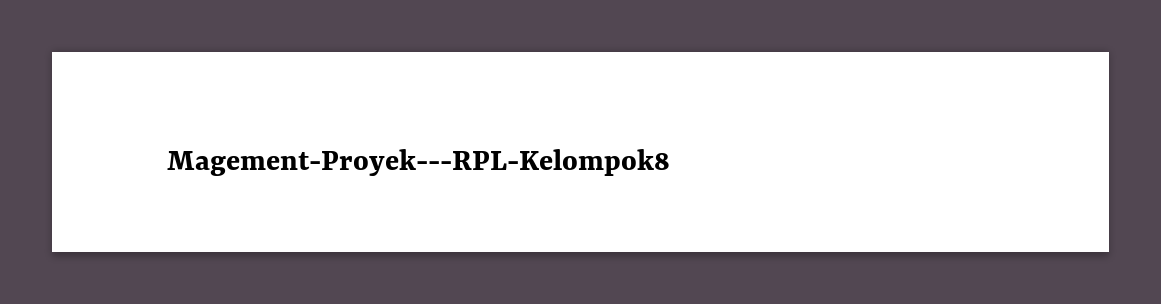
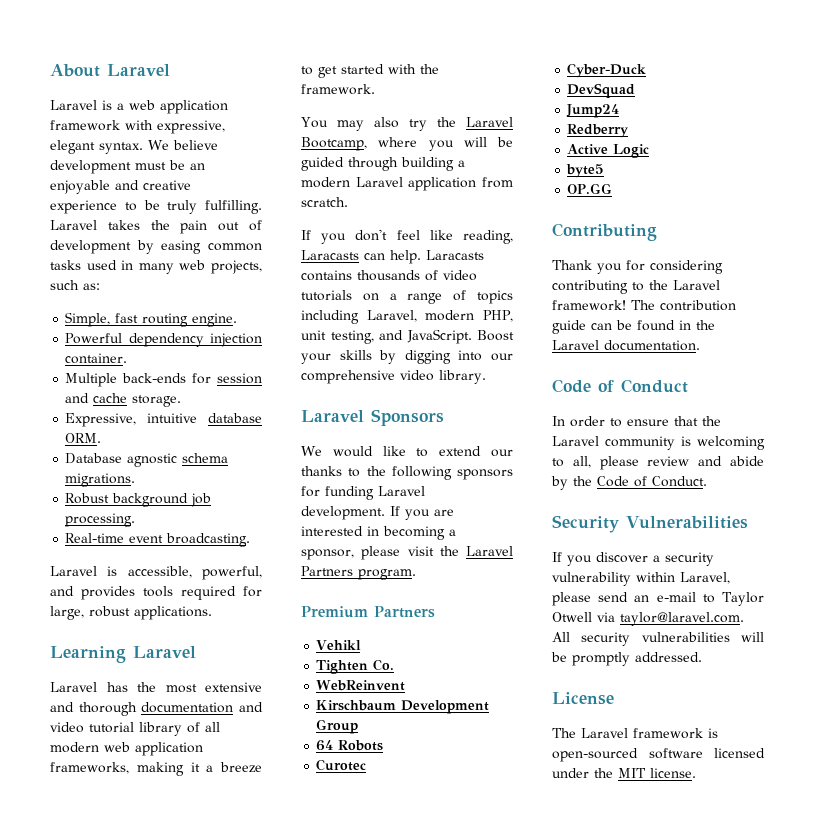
- Magement-Proyek---RPL-Kelompok8
+ About Laravel
+ Laravel is a web application framework with expressive, elegant syntax. We believe development must be an enjoyable and creative experience to be truly fulfilling. Laravel takes the pain out of development by easing common tasks used in many web projects, such as:
+ Simple, fast routing engine.
+ Powerful dependency injection container.
+ Multiple back-ends for session and cache storage.
+ Expressive, intuitive database ORM.
+ Database agnostic schema migrations.
+ Robust background job processing.
+ Real-time event broadcasting.
+ Laravel is accessible, powerful, and provides tools required for large, robust applications.
+ Learning Laravel
+ Laravel has the most extensive and thorough documentation and video tutorial library of all modern web application frameworks, making it a breeze to get started with the framework.
+ You may also try the Laravel Bootcamp, where you will be guided through building a modern Laravel application from scratch.
+ If you don't feel like reading, Laracasts can help. Laracasts contains thousands of video tutorials on a range of topics including Laravel, modern PHP, unit testing, and JavaScript. Boost your skills by digging into our comprehensive video library.
+ Laravel Sponsors
+ We would like to extend our thanks to the following sponsors for funding Laravel development. If you are interested in becoming a sponsor, please visit the Laravel Partners program.
+ Premium Partners
+ Vehikl
+ Tighten Co.
+ WebReinvent
+ Kirschbaum Development Group
+ 64 Robots
+ Curotec
+ Cyber-Duck
+ DevSquad
+ Jump24
+ Redberry
+ Active Logic
+ byte5
+ OP.GG
+ Contributing
+ Thank you for considering contributing to the Laravel framework! The contribution guide can be found in the Laravel documentation.
+ Code of Conduct
+ In order to ensure that the Laravel community is welcoming to all, please review and abide by the Code of Conduct.
+ Security Vulnerabilities
+ If you discover a security vulnerability within Laravel, please send an e-mail to Taylor Otwell via taylor@laravel.com. All security vulnerabilities will be promptly addressed.
+ License
+ The Laravel framework is open-sourced software licensed under the MIT license.

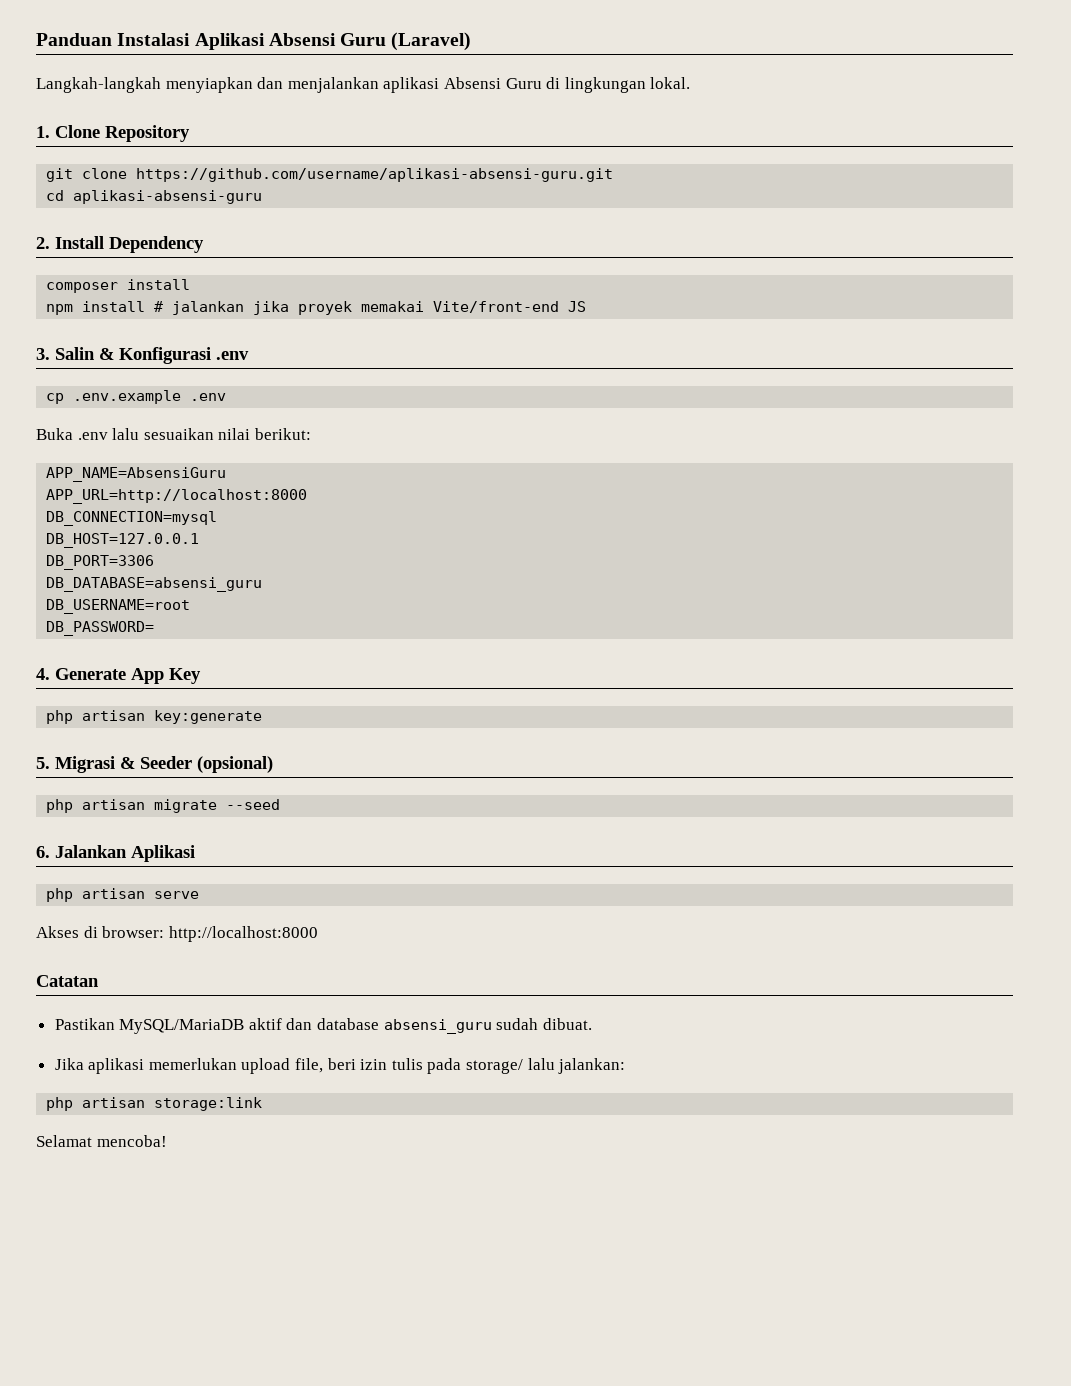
- About Laravel
- Laravel is a web application framework with expressive, elegant syntax. We believe development must be an enjoyable and creative experience to be truly fulfilling. Laravel takes the pain out of development by easing common tasks used in many web projects, such as:
- Simple, fast routing engine.
- Powerful dependency injection container.
- Multiple back-ends for session and cache storage.
- Expressive, intuitive database ORM.
- Database agnostic schema migrations.
- Robust background job processing.
- Real-time event broadcasting.
- Laravel is accessible, powerful, and provides tools required for large, robust applications.
- Learning Laravel
- Laravel has the most extensive and thorough documentation and video tutorial library of all modern web application frameworks, making it a breeze to get started with the framework.
- You may also try the Laravel Bootcamp, where you will be guided through building a modern Laravel application from scratch.
- If you don't feel like reading, Laracasts can help. Laracasts contains thousands of video tutorials on a range of topics including Laravel, modern PHP, unit testing, and JavaScript. Boost your skills by digging into our comprehensive video library.
- Laravel Sponsors
- We would like to extend our thanks to the following sponsors for funding Laravel development. If you are interested in becoming a sponsor, please visit the Laravel Partners program.
- Premium Partners
- Vehikl
- Tighten Co.
- WebReinvent
- Kirschbaum Development Group
- 64 Robots
- Curotec
- Cyber-Duck
- DevSquad
- Jump24
- Redberry
- Active Logic
- byte5
- OP.GG
- Contributing
- Thank you for considering contributing to the Laravel framework! The contribution guide can be found in the Laravel documentation.
- Code of Conduct
- In order to ensure that the Laravel community is welcoming to all, please review and abide by the Code of Conduct.
- Security Vulnerabilities
- If you discover a security vulnerability within Laravel, please send an e-mail to Taylor Otwell via taylor@laravel.com. All security vulnerabilities will be promptly addressed.
- License
- The Laravel framework is open-sourced software licensed under the MIT license.
+ Panduan Instalasi Aplikasi Absensi Guru (Laravel)
+ Langkah‑langkah menyiapkan dan menjalankan aplikasi Absensi Guru di lingkungan lokal.
+ 1. Clone Repository
+ git clone https://github.com/username/aplikasi-absensi-guru.git
+ cd aplikasi-absensi-guru
+ 2. Install Dependency
+ composer install
+ npm install # jalankan jika proyek memakai Vite/front‑end JS
+ 3. Salin & Konfigurasi .env
+ cp .env.example .env
+ Buka .env lalu sesuaikan nilai berikut:
+ APP_NAME=AbsensiGuru
+ APP_URL=http://localhost:8000
+ DB_CONNECTION=mysql
+ DB_HOST=127.0.0.1
+ DB_PORT=3306
+ DB_DATABASE=absensi_guru
+ DB_USERNAME=root
+ DB_PASSWORD=
+ 4. Generate App Key
+ php artisan key:generate
+ 5. Migrasi & Seeder (opsional)
+ php artisan migrate --seed
+ 6. Jalankan Aplikasi
+ php artisan serve
+ Akses di browser: http://localhost:8000
+ Catatan
+ Pastikan MySQL/MariaDB aktif dan database absensi_guru sudah dibuat.
+ Jika aplikasi memerlukan upload file, beri izin tulis pada storage/ lalu jalankan:
+ php artisan storage:link
+ Selamat mencoba!

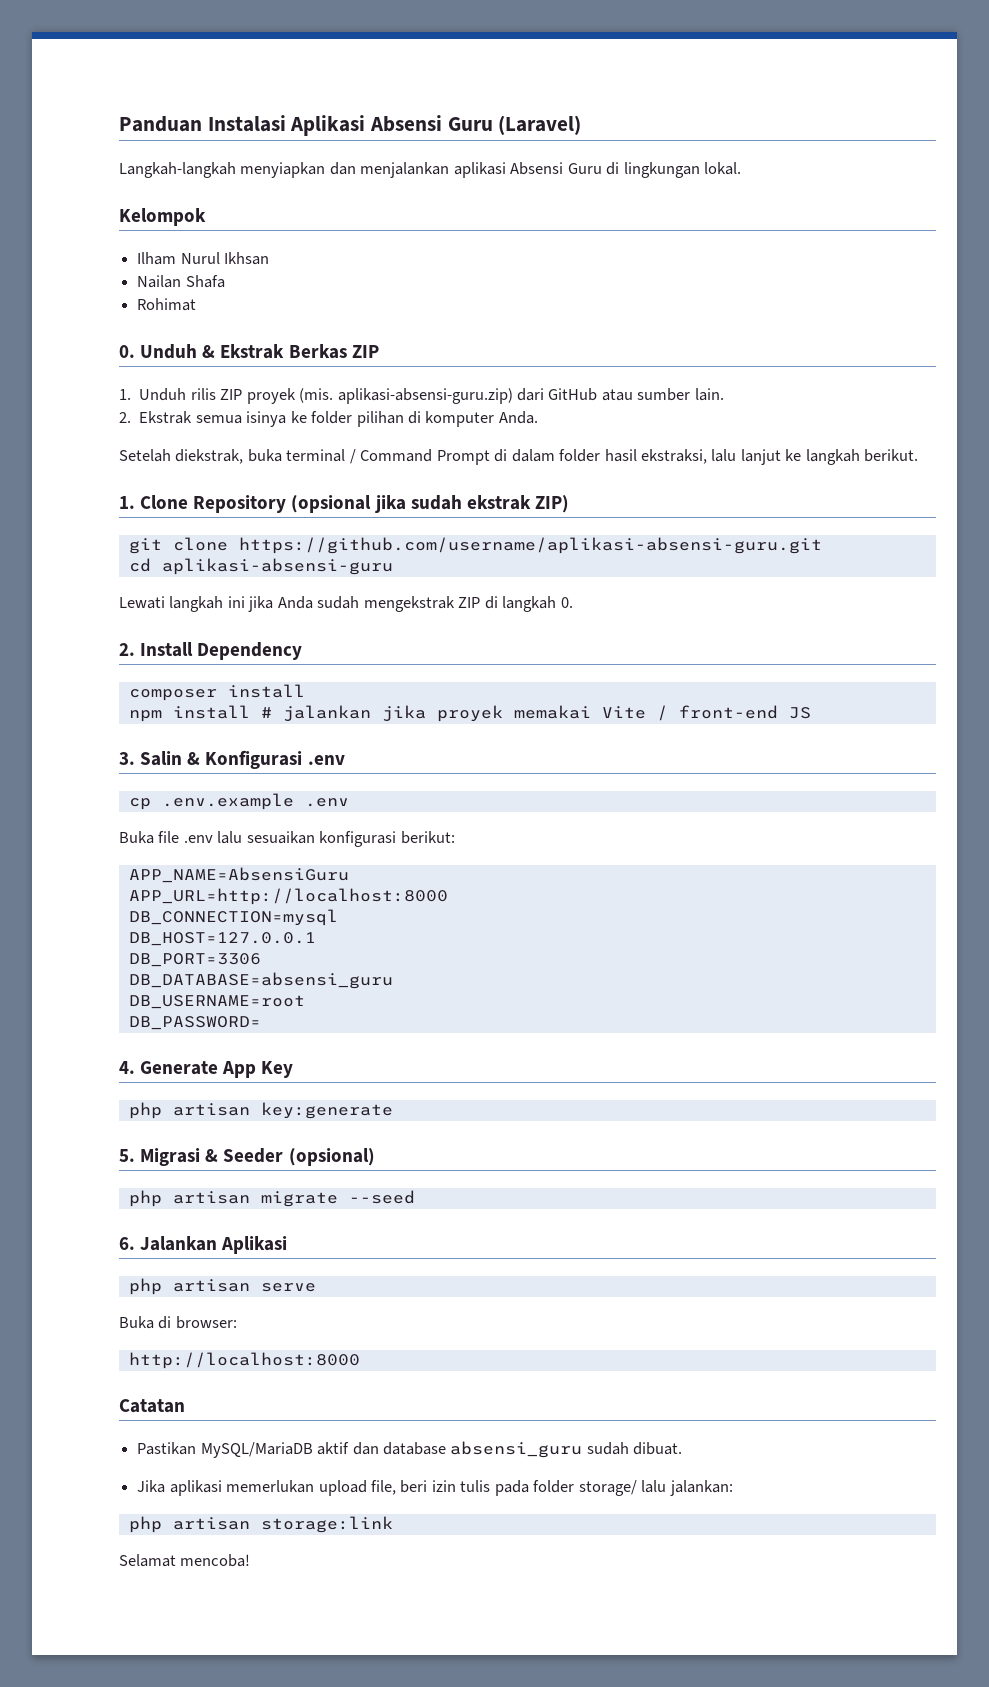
- 1. Clone Repository
+ Kelompok
+ Ilham Nurul Ikhsan
+ Nailan Shafa
+ Rohimat
+ 0. Unduh & Ekstrak Berkas ZIP
+ 1. Unduh rilis ZIP proyek (mis. aplikasi-absensi-guru.zip) dari GitHub atau sumber lain.
+ 2. Ekstrak semua isinya ke folder pilihan di komputer Anda.
+ Setelah diekstrak, buka terminal / Command Prompt di dalam folder hasil ekstraksi, lalu lanjut ke langkah berikut.
+ 1. Clone Repository (opsional jika sudah ekstrak ZIP)
+ Lewati langkah ini jika Anda sudah mengekstrak ZIP di langkah 0.
- npm install # jalankan jika proyek memakai Vite/front‑end JS
+ npm install # jalankan jika proyek memakai Vite / front-end JS
- Buka .env lalu sesuaikan nilai berikut:
+ Buka file .env lalu sesuaikan konfigurasi berikut:
- Akses di browser: http://localhost:8000
+ Buka di browser:
+ http://localhost:8000
- Jika aplikasi memerlukan upload file, beri izin tulis pada storage/ lalu jalankan:
+ Jika aplikasi memerlukan upload file, beri izin tulis pada folder storage/ lalu jalankan:

